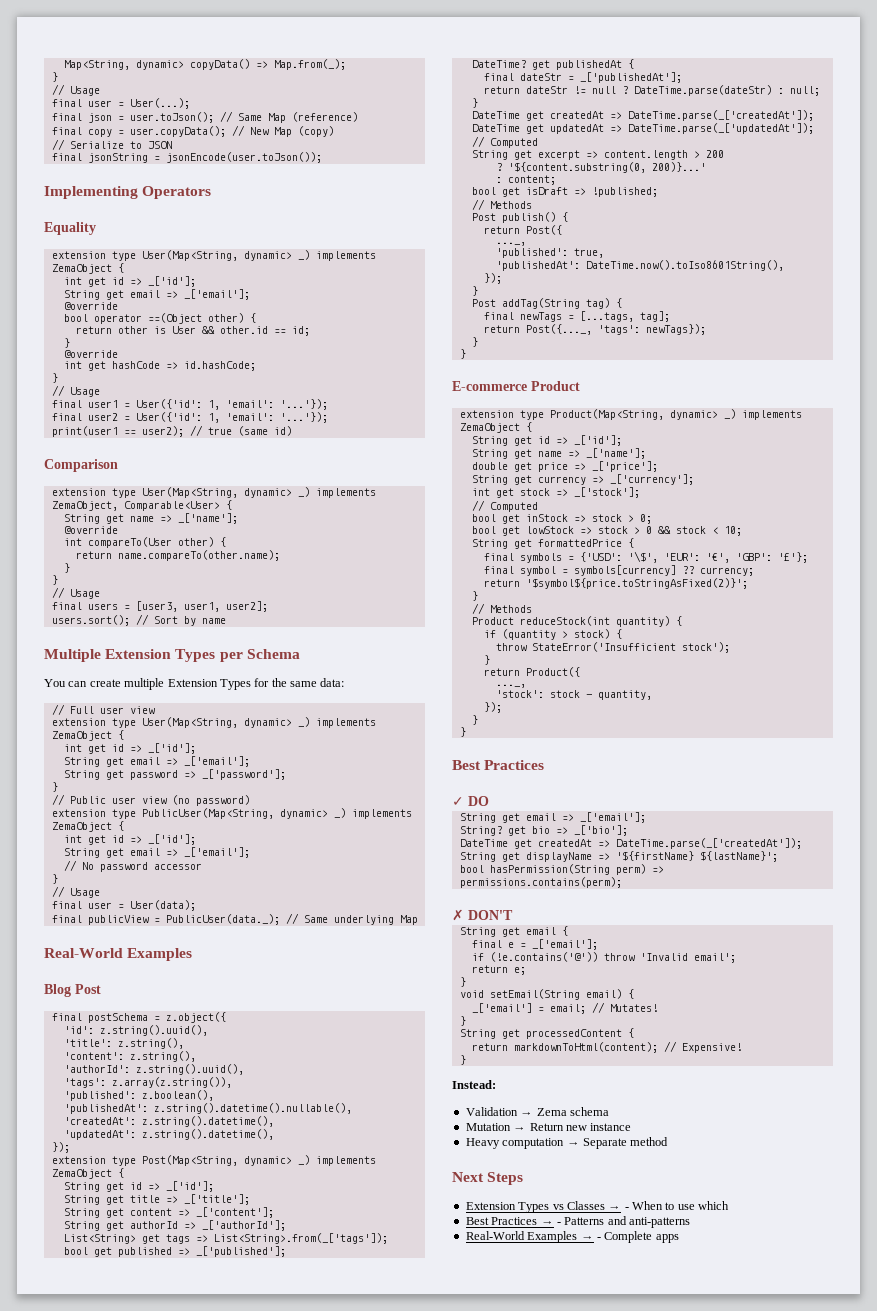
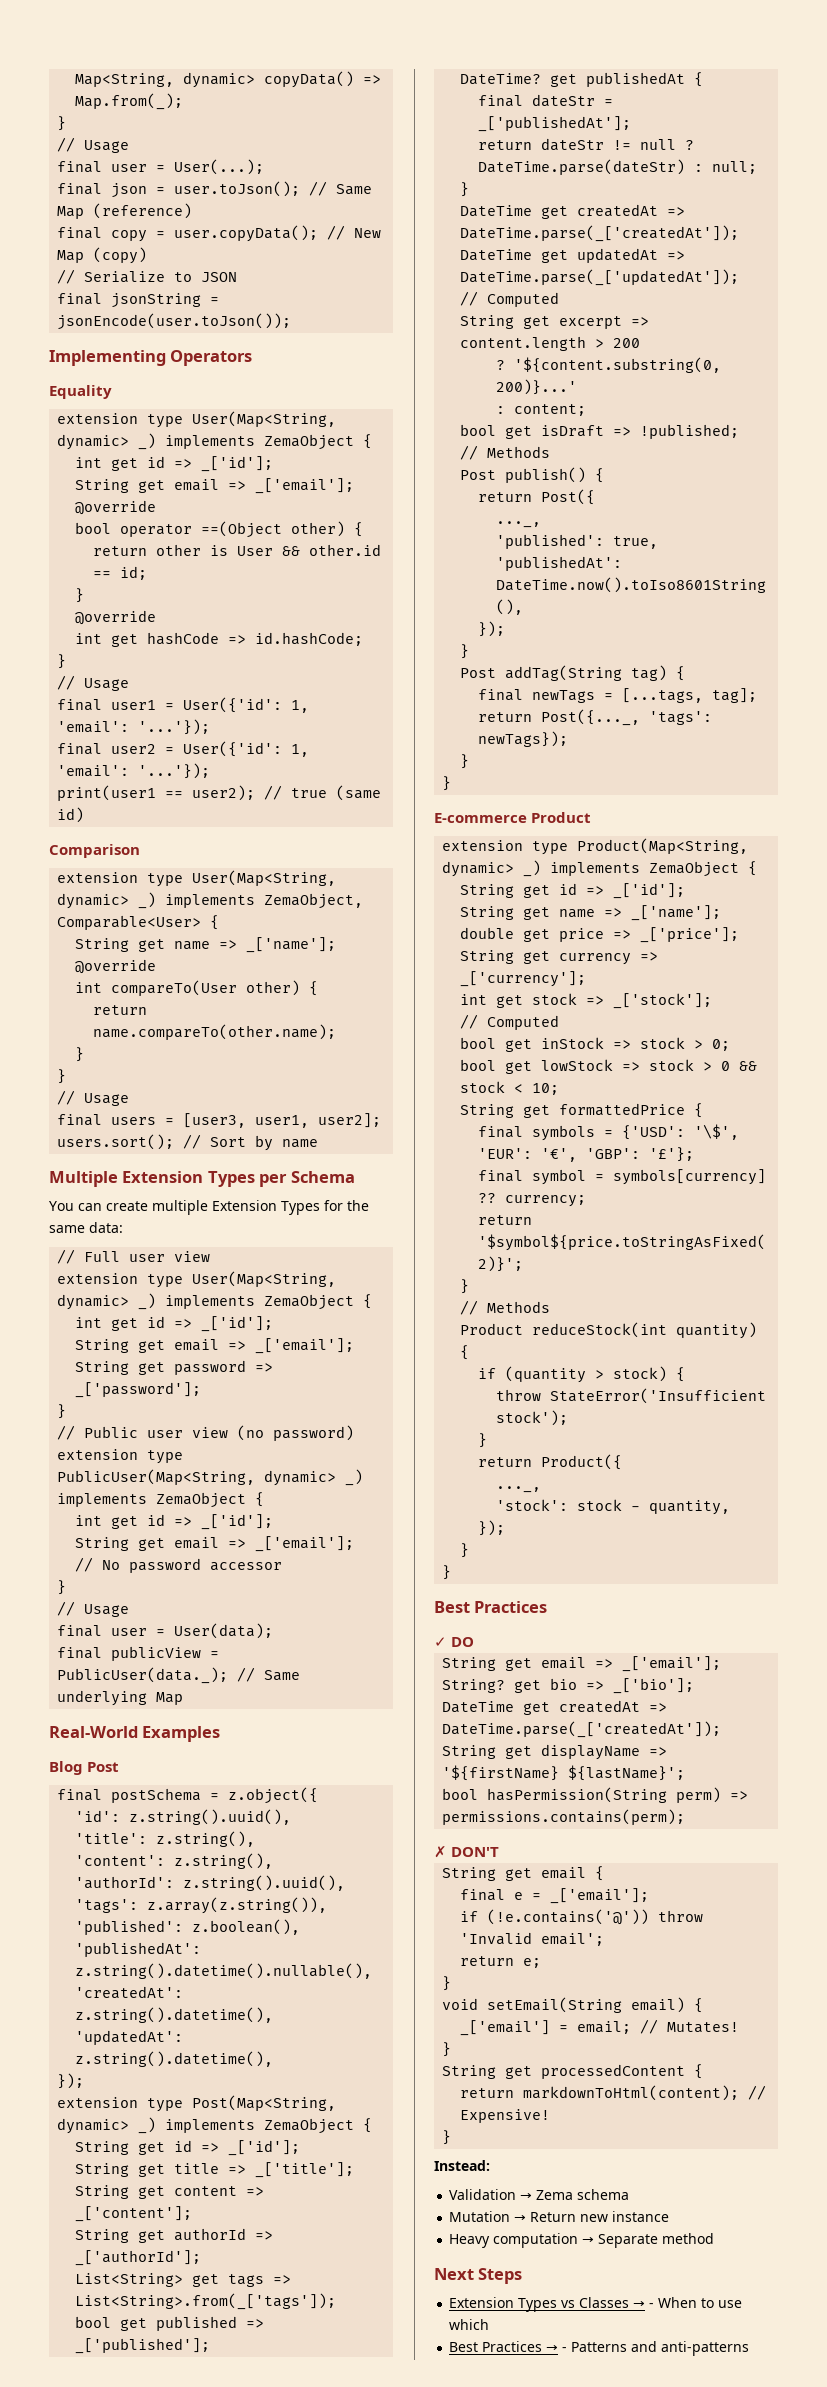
- Real-World Examples → - Complete apps

